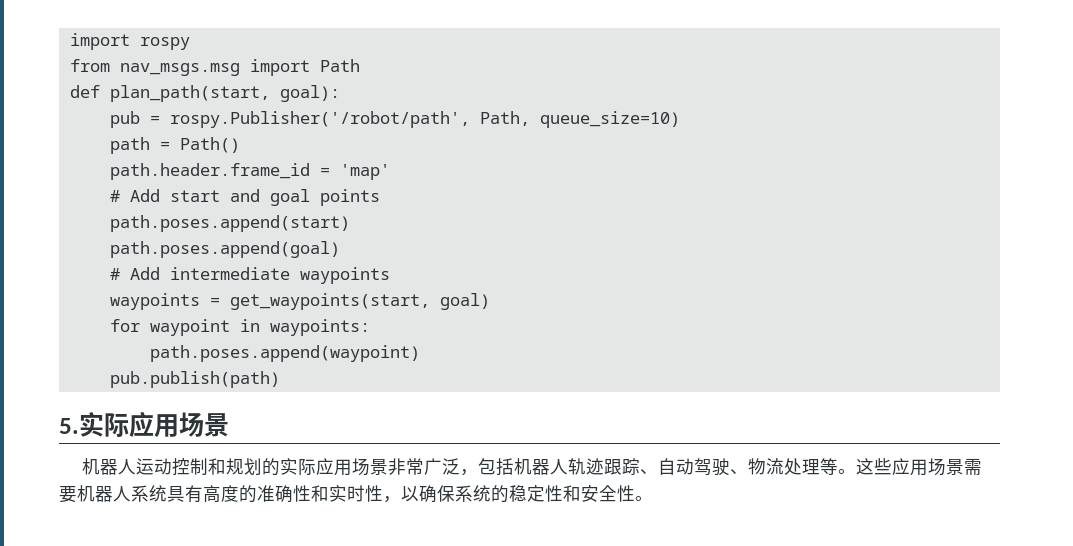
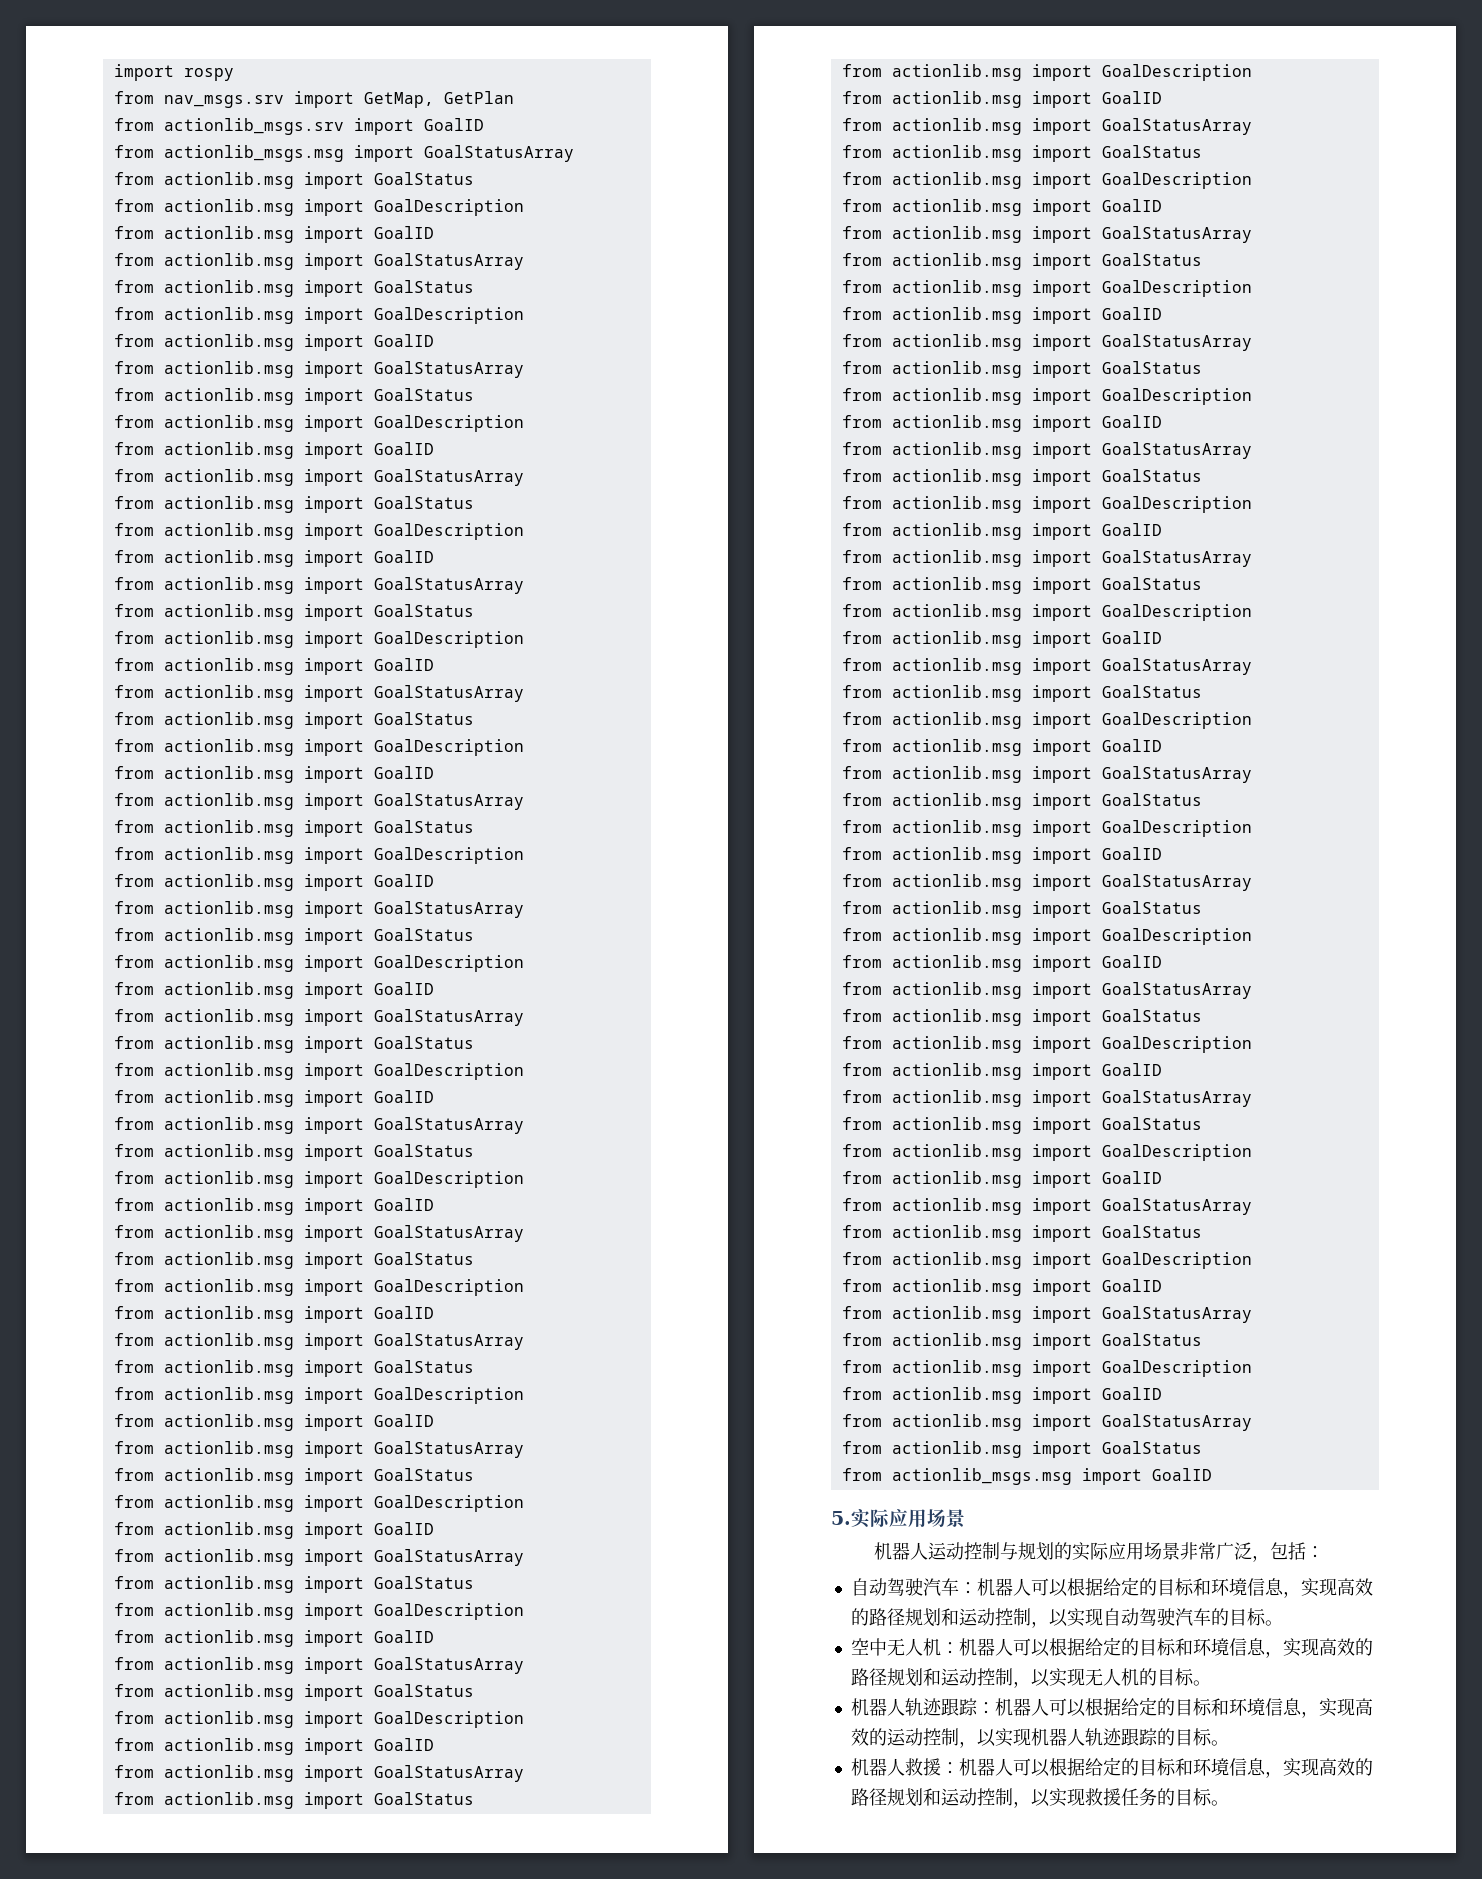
- from nav_msgs.msg import Path
- def plan_path(start, goal):
- pub = rospy.Publisher('/robot/path', Path, queue_size=10)
- path = Path()
- path.header.frame_id = 'map'
- # Add start and goal points
- path.poses.append(start)
- path.poses.append(goal)
- # Add intermediate waypoints
- waypoints = get_waypoints(start, goal)
- for waypoint in waypoints:
- path.poses.append(waypoint)
- pub.publish(path)
+ from nav_msgs.srv import GetMap, GetPlan
+ from actionlib_msgs.srv import GoalID
+ from actionlib_msgs.msg import GoalStatusArray
+ from actionlib.msg import GoalStatus
+ from actionlib.msg import GoalDescription
+ from actionlib.msg import GoalID
+ from actionlib.msg import GoalStatusArray
+ from actionlib.msg import GoalStatus
+ from actionlib.msg import GoalDescription
+ from actionlib.msg import GoalID
+ from actionlib.msg import GoalStatusArray
+ from actionlib.msg import GoalStatus
+ from actionlib.msg import GoalDescription
+ from actionlib.msg import GoalID
+ from actionlib.msg import GoalStatusArray
+ from actionlib.msg import GoalStatus
+ from actionlib.msg import GoalDescription
+ from actionlib.msg import GoalID
+ from actionlib.msg import GoalStatusArray
+ from actionlib.msg import GoalStatus
+ from actionlib.msg import GoalDescription
+ from actionlib.msg import GoalID
+ from actionlib.msg import GoalStatusArray
+ from actionlib.msg import GoalStatus
+ from actionlib.msg import GoalDescription
+ from actionlib.msg import GoalID
+ from actionlib.msg import GoalStatusArray
+ from actionlib.msg import GoalStatus
+ from actionlib.msg import GoalDescription
+ from actionlib.msg import GoalID
+ from actionlib.msg import GoalStatusArray
+ from actionlib.msg import GoalStatus
+ from actionlib.msg import GoalDescription
+ from actionlib.msg import GoalID
+ from actionlib.msg import GoalStatusArray
+ from actionlib.msg import GoalStatus
+ from actionlib.msg import GoalDescription
+ from actionlib.msg import GoalID
+ from actionlib.msg import GoalStatusArray
+ from actionlib.msg import GoalStatus
+ from actionlib.msg import GoalDescription
+ from actionlib.msg import GoalID
+ from actionlib.msg import GoalStatusArray
+ from actionlib.msg import GoalStatus
+ from actionlib.msg import GoalDescription
+ from actionlib.msg import GoalID
+ from actionlib.msg import GoalStatusArray
+ from actionlib.msg import GoalStatus
+ from actionlib.msg import GoalDescription
+ from actionlib.msg import GoalID
+ from actionlib.msg import GoalStatusArray
+ from actionlib.msg import GoalStatus
+ from actionlib.msg import GoalDescription
+ from actionlib.msg import GoalID
+ from actionlib.msg import GoalStatusArray
+ from actionlib.msg import GoalStatus
+ from actionlib.msg import GoalDescription
+ from actionlib.msg import GoalID
+ from actionlib.msg import GoalStatusArray
+ from actionlib.msg import GoalStatus
+ from actionlib.msg import GoalDescription
+ from actionlib.msg import GoalID
+ from actionlib.msg import GoalStatusArray
+ from actionlib.msg import GoalStatus
+ from actionlib.msg import GoalDescription
+ from actionlib.msg import GoalID
+ from actionlib.msg import GoalStatusArray
+ from actionlib.msg import GoalStatus
+ from actionlib.msg import GoalDescription
+ from actionlib.msg import GoalID
+ from actionlib.msg import GoalStatusArray
+ from actionlib.msg import GoalStatus
+ from actionlib.msg import GoalDescription
+ from actionlib.msg import GoalID
+ from actionlib.msg import GoalStatusArray
+ from actionlib.msg import GoalStatus
+ from actionlib.msg import GoalDescription
+ from actionlib.msg import GoalID
+ from actionlib.msg import GoalStatusArray
+ from actionlib.msg import GoalStatus
+ from actionlib.msg import GoalDescription
+ from actionlib.msg import GoalID
+ from actionlib.msg import GoalStatusArray
+ from actionlib.msg import GoalStatus
+ from actionlib.msg import GoalDescription
+ from actionlib.msg import GoalID
+ from actionlib.msg import GoalStatusArray
+ from actionlib.msg import GoalStatus
+ from actionlib.msg import GoalDescription
+ from actionlib.msg import GoalID
+ from actionlib.msg import GoalStatusArray
+ from actionlib.msg import GoalStatus
+ from actionlib.msg import GoalDescription
+ from actionlib.msg import GoalID
+ from actionlib.msg import GoalStatusArray
+ from actionlib.msg import GoalStatus
+ from actionlib.msg import GoalDescription
+ from actionlib.msg import GoalID
+ from actionlib.msg import GoalStatusArray
+ from actionlib.msg import GoalStatus
+ from actionlib.msg import GoalDescription
+ from actionlib.msg import GoalID
+ from actionlib.msg import GoalStatusArray
+ from actionlib.msg import GoalStatus
+ from actionlib.msg import GoalDescription
+ from actionlib.msg import GoalID
+ from actionlib.msg import GoalStatusArray
+ from actionlib.msg import GoalStatus
+ from actionlib.msg import GoalDescription
+ from actionlib.msg import GoalID
+ from actionlib.msg import GoalStatusArray
+ from actionlib.msg import GoalStatus
+ from actionlib.msg import GoalDescription
+ from actionlib.msg import GoalID
+ from actionlib.msg import GoalStatusArray
+ from actionlib.msg import GoalStatus
+ from actionlib_msgs.msg import GoalID
- 机器人运动控制和规划的实际应用场景非常广泛，包括机器人轨迹跟踪、自动驾驶、物流处理等。这些应用场景需要机器人系统具有高度的准确性和实时性，以确保系统的稳定性和安全性。
+ 机器人运动控制与规划的实际应用场景非常广泛，包括：
+ 自动驾驶汽车：机器人可以根据给定的目标和环境信息，实现高效的路径规划和运动控制，以实现自动驾驶汽车的目标。
+ 空中无人机：机器人可以根据给定的目标和环境信息，实现高效的路径规划和运动控制，以实现无人机的目标。
+ 机器人轨迹跟踪：机器人可以根据给定的目标和环境信息，实现高效的运动控制，以实现机器人轨迹跟踪的目标。
+ 机器人救援：机器人可以根据给定的目标和环境信息，实现高效的路径规划和运动控制，以实现救援任务的目标。

